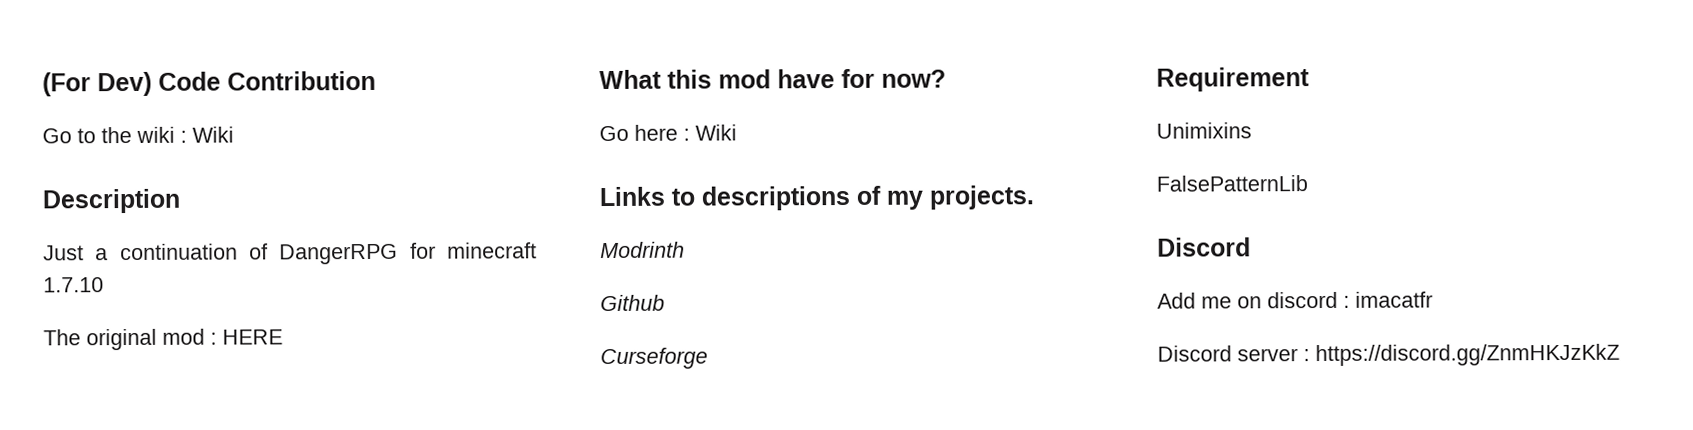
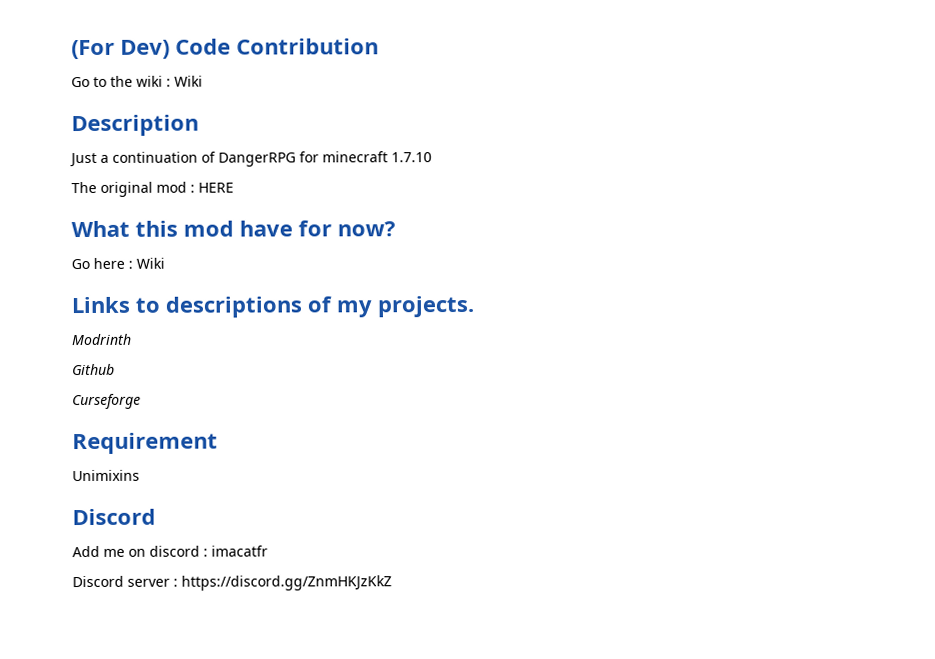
- FalsePatternLib

